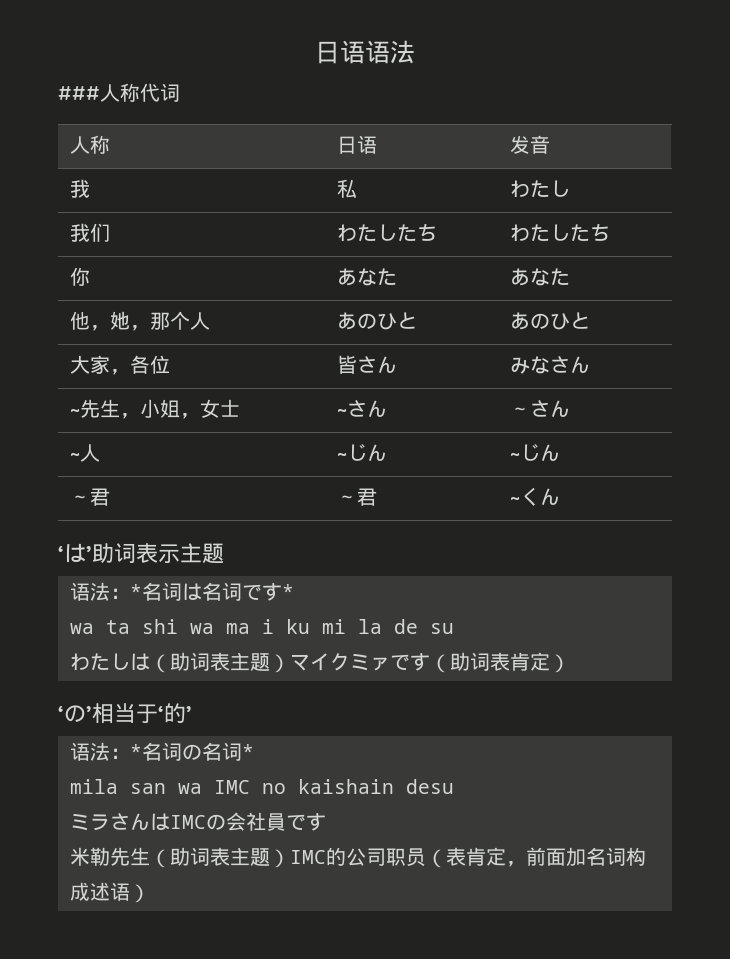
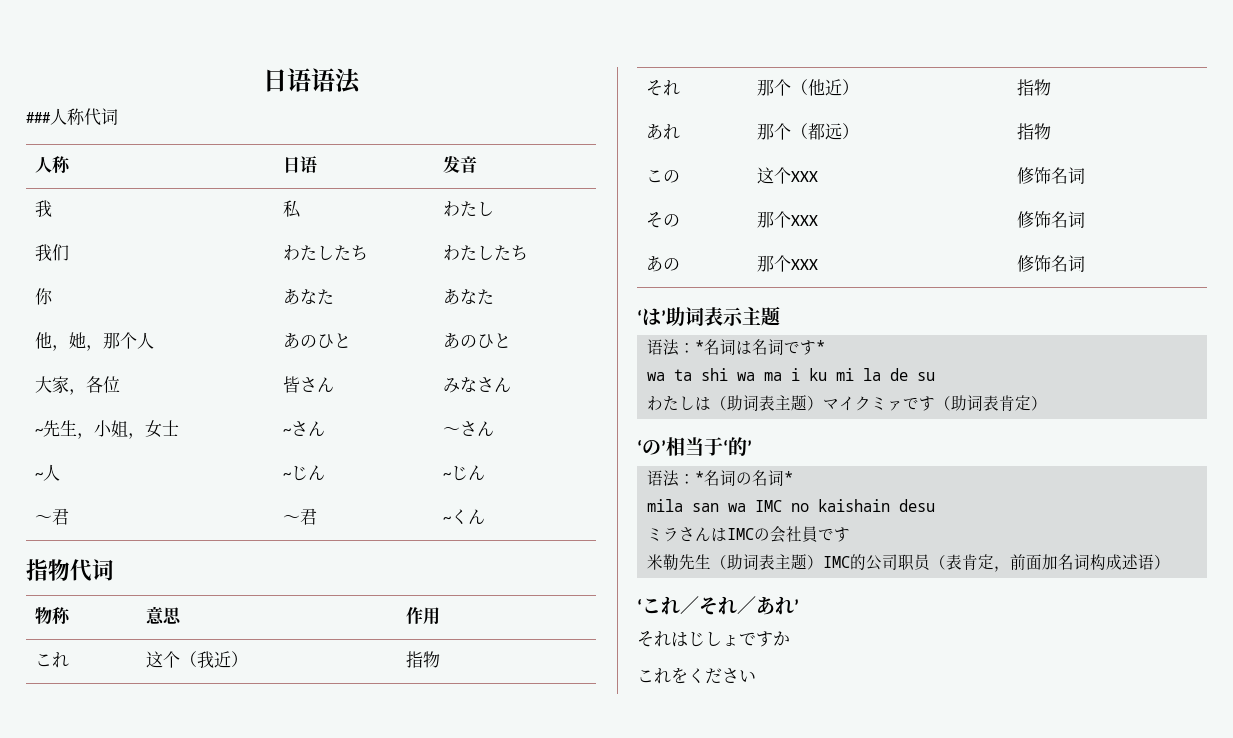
+ 指物代词
+ 物称 | 意思 | 作用
+ これ | 这个（我近） | 指物
+ それ | 那个（他近） | 指物
+ あれ | 那个（都远） | 指物
+ この | 这个XXX | 修饰名词
+ その | 那个XXX | 修饰名词
+ あの | 那个XXX | 修饰名词
+ ‘これ／それ／あれ’
+ それはじしょですか
+ これをください

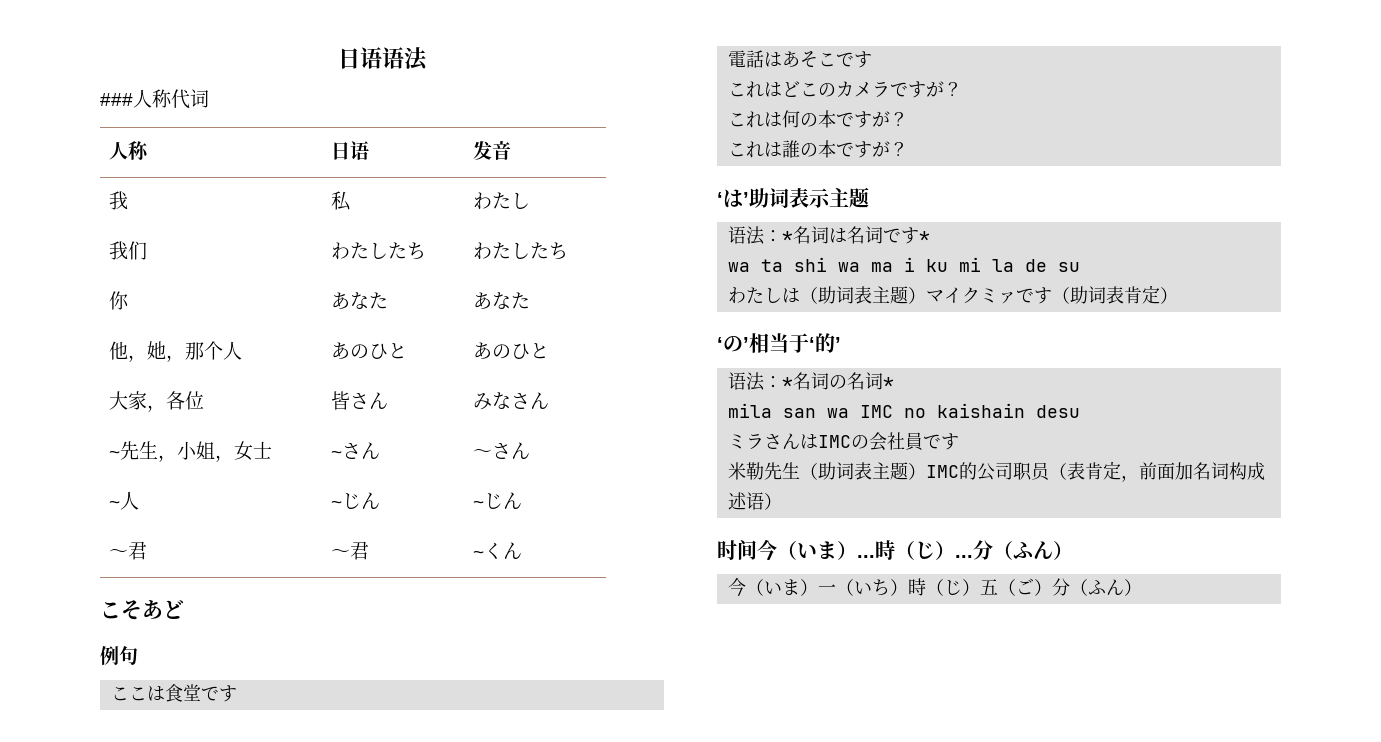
- 指物代词
- 物称 | 意思 | 作用
- これ | 这个（我近） | 指物
- それ | 那个（他近） | 指物
- あれ | 那个（都远） | 指物
- この | 这个XXX | 修饰名词
- その | 那个XXX | 修饰名词
- あの | 那个XXX | 修饰名词
+ こそあど
+ 例句
+ ここは食堂です
+ 電話はあそこです
+ これはどこのカメラですが？
+ これは何の本ですが？
+ これは誰の本ですが？
- ‘これ／それ／あれ’
- それはじしょですか
- これをください
+ 时间今（いま）...時（じ）...分（ふん）
+ 今（いま）一（いち）時（じ）五（ご）分（ふん）

